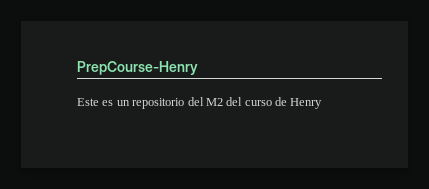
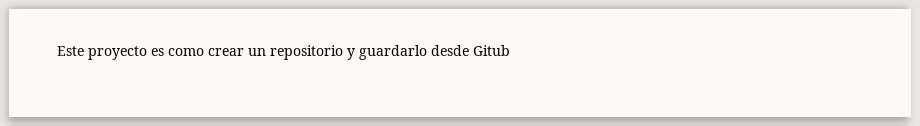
- PrepCourse-Henry
- Este es un repositorio del M2 del curso de Henry
+ Este proyecto es como crear un repositorio y guardarlo desde Gitub

